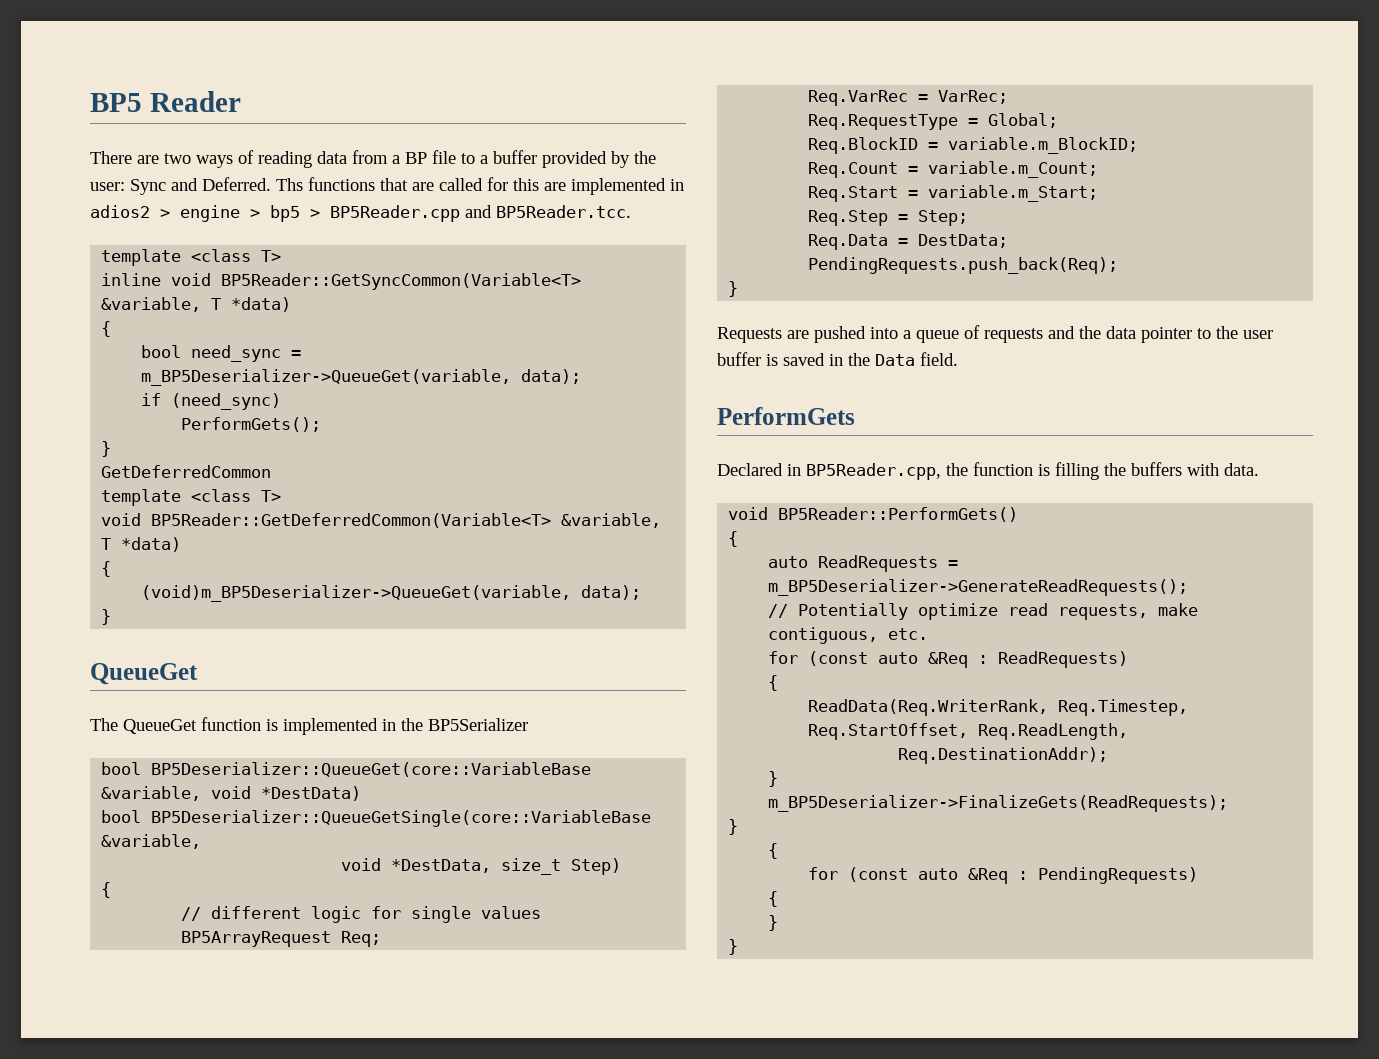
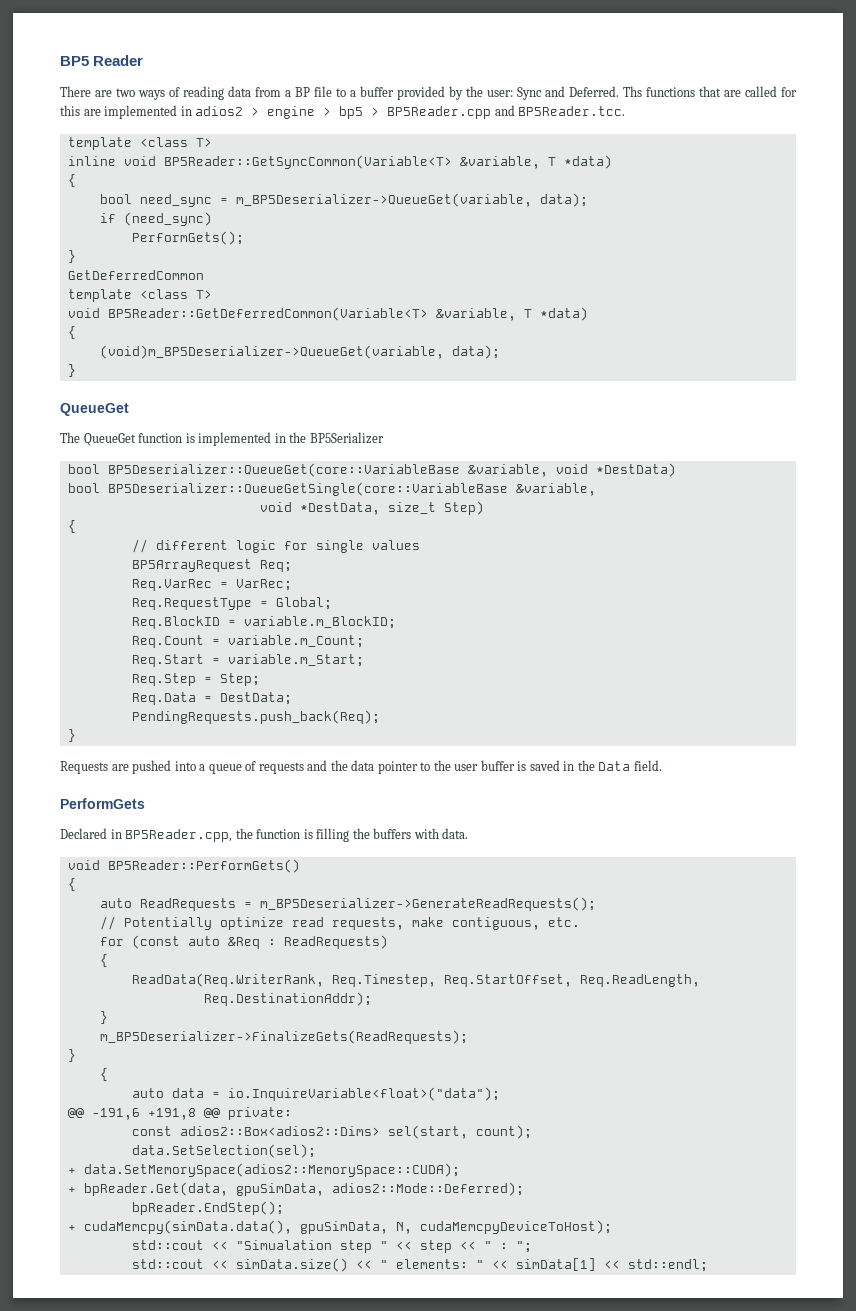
- for (const auto &Req : PendingRequests)
- {
- }
- }
+ auto data = io.InquireVariable<float>("data");
+ @@ -191,6 +191,8 @@ private:
+ const adios2::Box<adios2::Dims> sel(start, count);
+ data.SetSelection(sel);
+ + data.SetMemorySpace(adios2::MemorySpace::CUDA);
+ + bpReader.Get(data, gpuSimData, adios2::Mode::Deferred);
+ bpReader.EndStep();
+ + cudaMemcpy(simData.data(), gpuSimData, N, cudaMemcpyDeviceToHost);
+ std::cout << "Simualation step " << step << " : ";
+ std::cout << simData.size() << " elements: " << simData[1] << std::endl;

